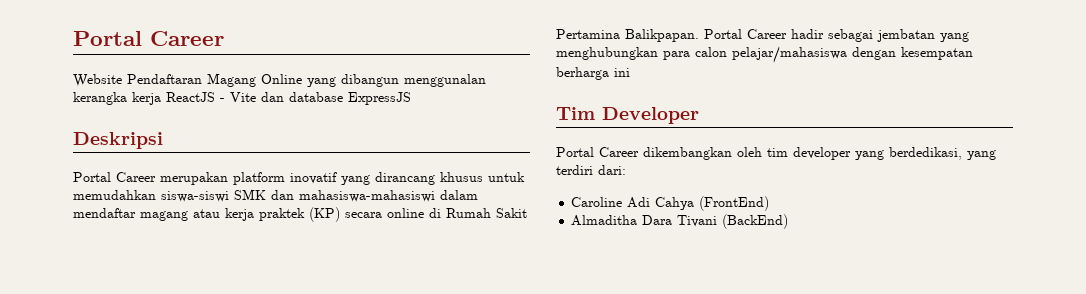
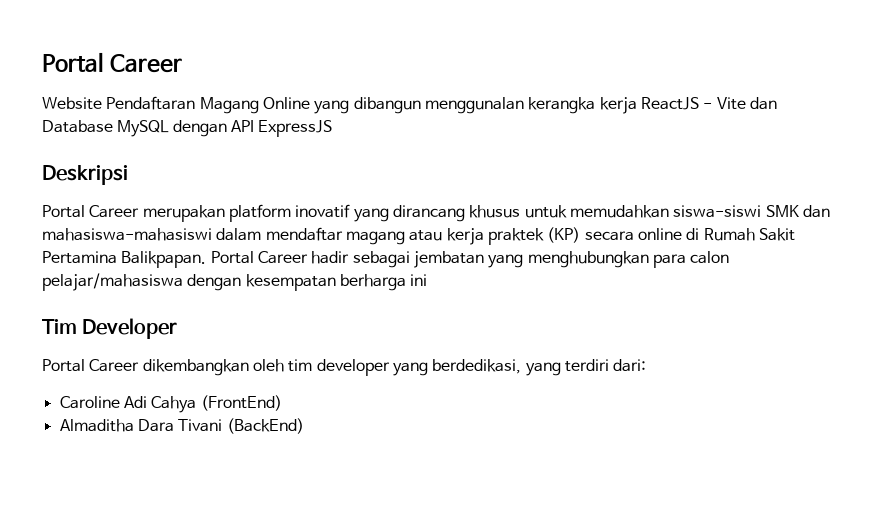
- Website Pendaftaran Magang Online yang dibangun menggunalan kerangka kerja ReactJS - Vite dan database ExpressJS
+ Website Pendaftaran Magang Online yang dibangun menggunalan kerangka kerja ReactJS - Vite dan Database MySQL dengan API ExpressJS

